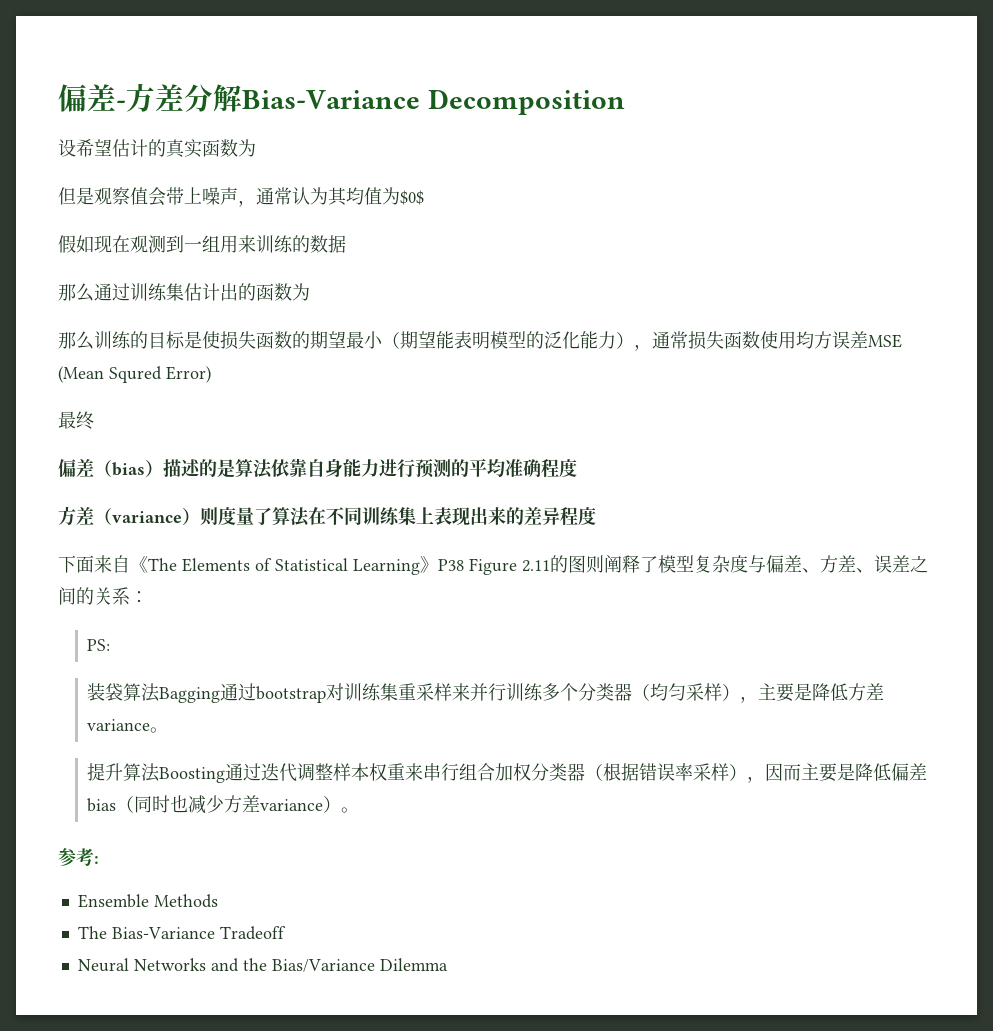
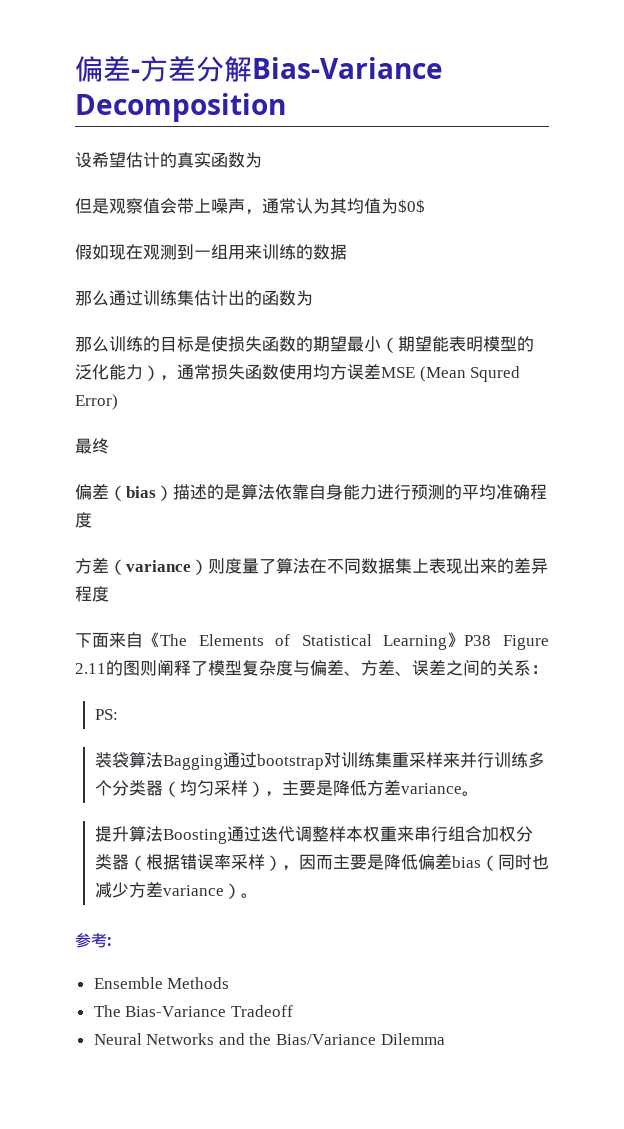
- 方差（variance）则度量了算法在不同训练集上表现出来的差异程度
+ 方差（variance）则度量了算法在不同数据集上表现出来的差异程度

